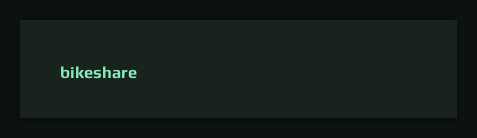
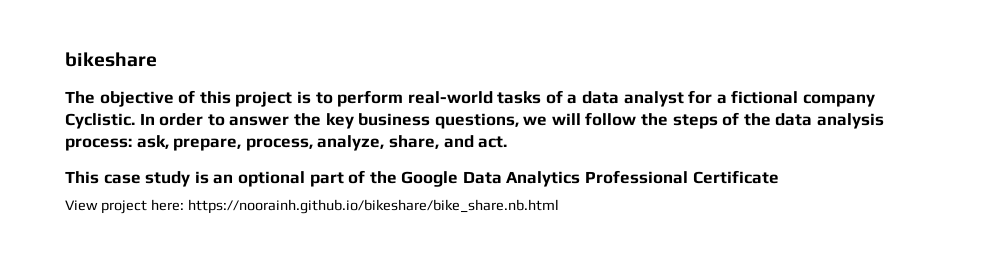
+ The objective of this project is to perform real-world tasks of a data analyst for a fictional company Cyclistic. In order to answer the key business questions, we will follow the steps of the data analysis process: ask, prepare, process, analyze, share, and act.
+ This case study is an optional part of the Google Data Analytics Professional Certificate
+ View project here: https://noorainh.github.io/bikeshare/bike_share.nb.html

